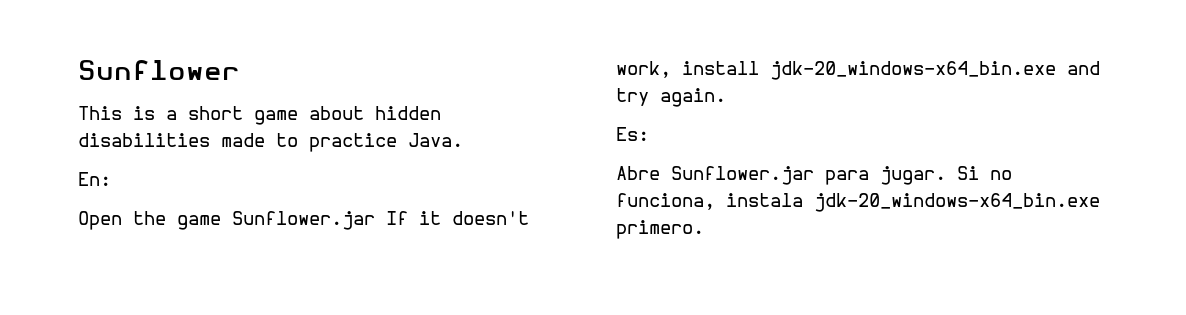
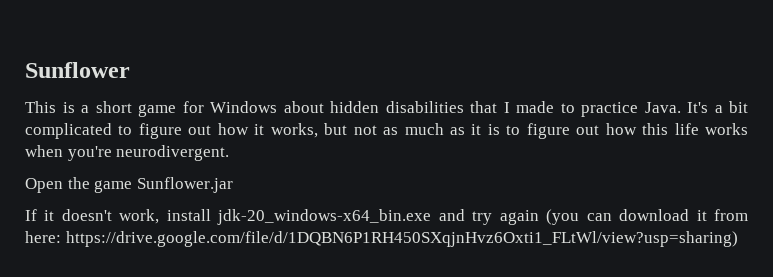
- This is a short game about hidden disabilities made to practice Java.
- En:
+ This is a short game for Windows about hidden disabilities that I made to practice Java. It's a bit complicated to figure out how it works, but not as much as it is to figure out how this life works when you're neurodivergent.
- Open the game Sunflower.jar If it doesn't work, install jdk-20_windows-x64_bin.exe and try again.
- Es:
- Abre Sunflower.jar para jugar. Si no funciona, instala jdk-20_windows-x64_bin.exe primero.
+ Open the game Sunflower.jar
+ If it doesn't work, install jdk-20_windows-x64_bin.exe and try again (you can download it from here: https://drive.google.com/file/d/1DQBN6P1RH450SXqjnHvz6Oxti1_FLtWl/view?usp=sharing)

